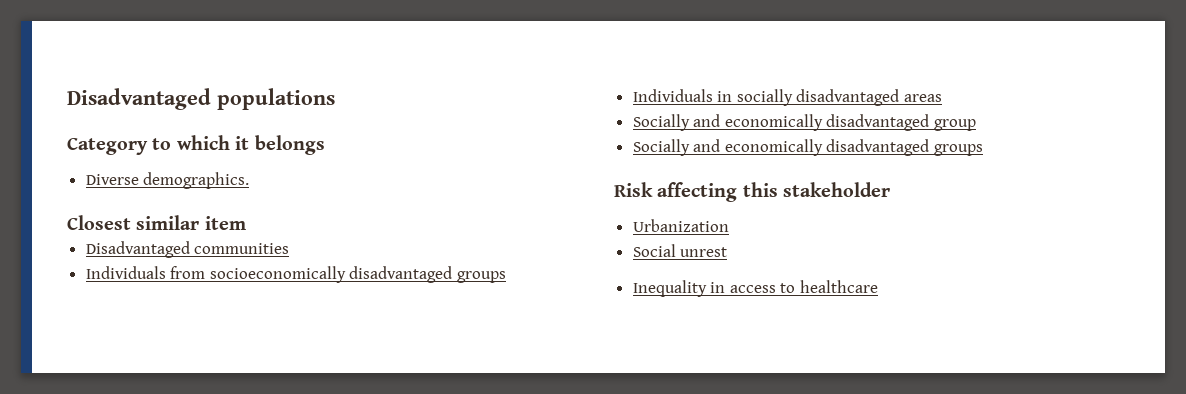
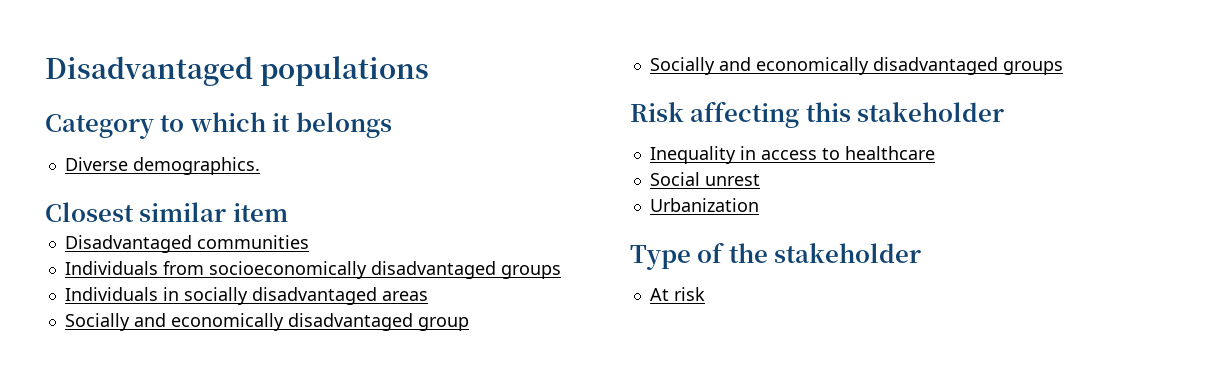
- Urbanization
- Social unrest
+ Social unrest
+ Urbanization
+ Type of the stakeholder
+ At risk

